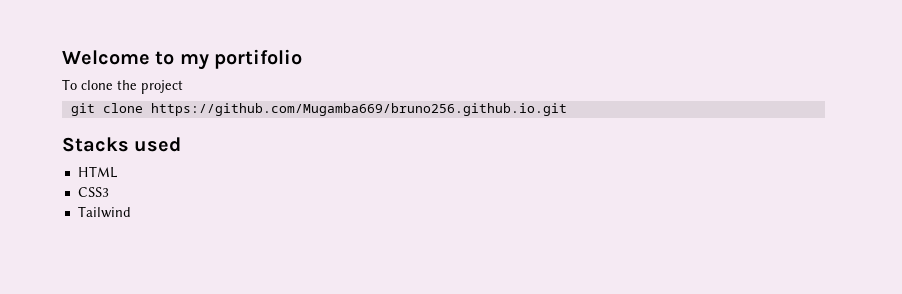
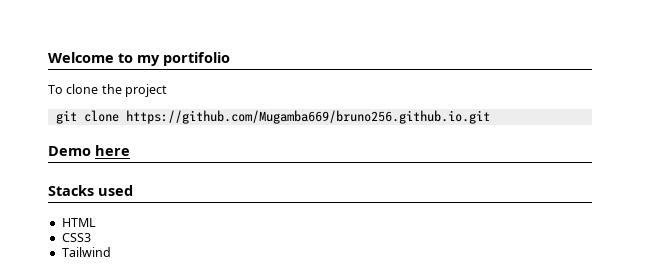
+ Demo here

